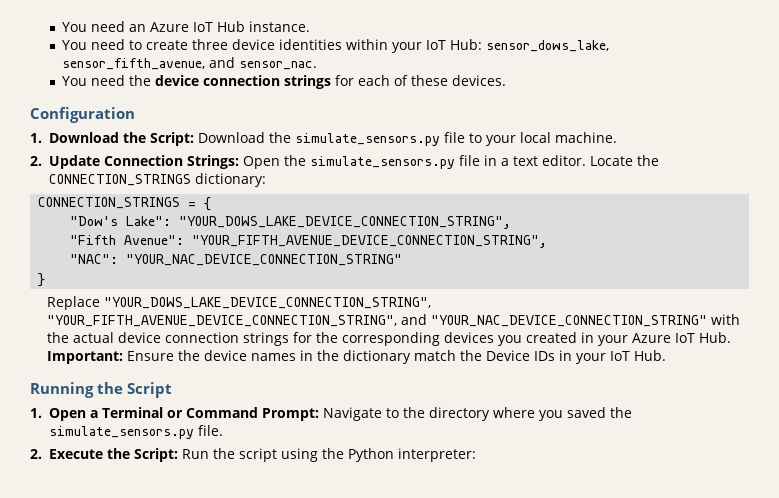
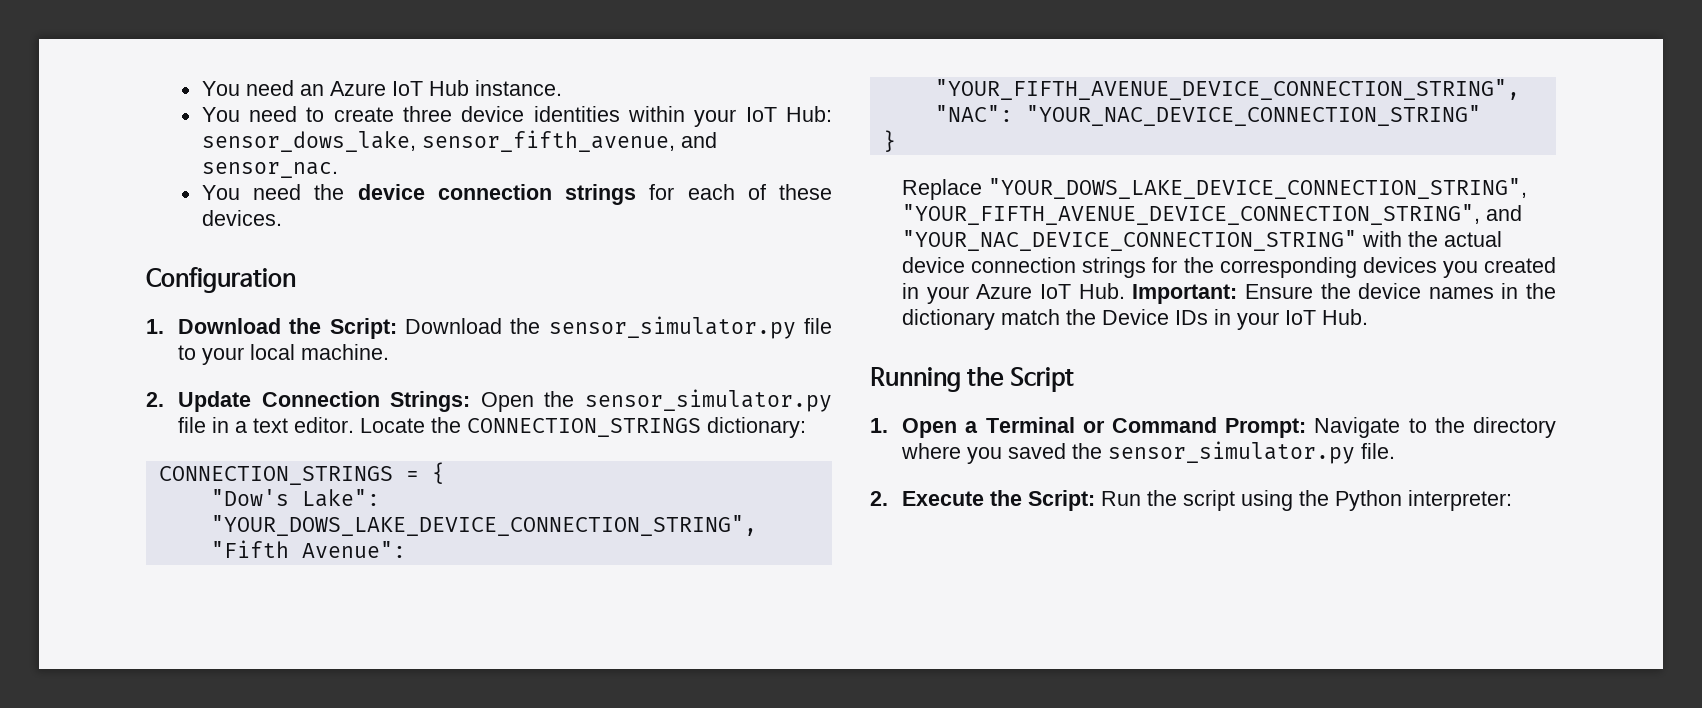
- 1. Download the Script: Download the simulate_sensors.py file to your local machine.
+ 1. Download the Script: Download the sensor_simulator.py file to your local machine.
- 2. Update Connection Strings: Open the simulate_sensors.py file in a text editor.
+ 2. Update Connection Strings: Open the sensor_simulator.py file in a text editor.
- 1. Open a Terminal or Command Prompt: Navigate to the directory where you saved the simulate_sensors.py file.
+ 1. Open a Terminal or Command Prompt: Navigate to the directory where you saved the sensor_simulator.py file.

